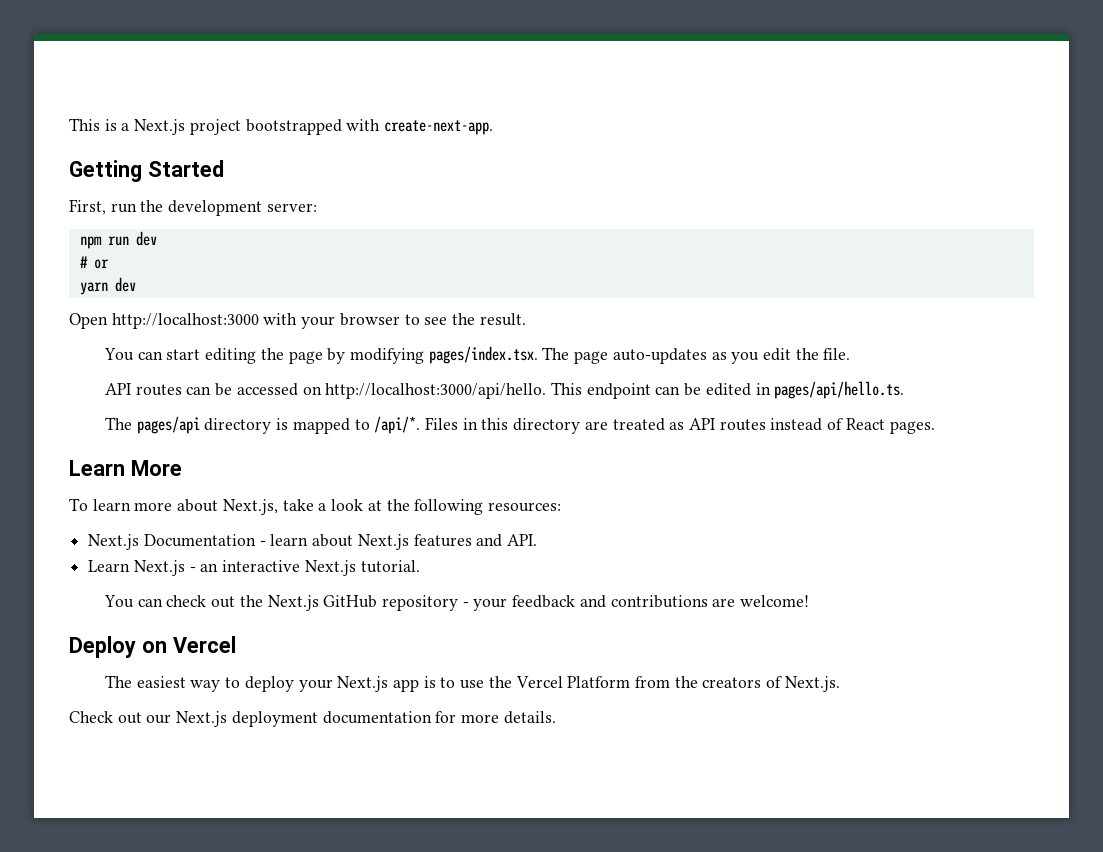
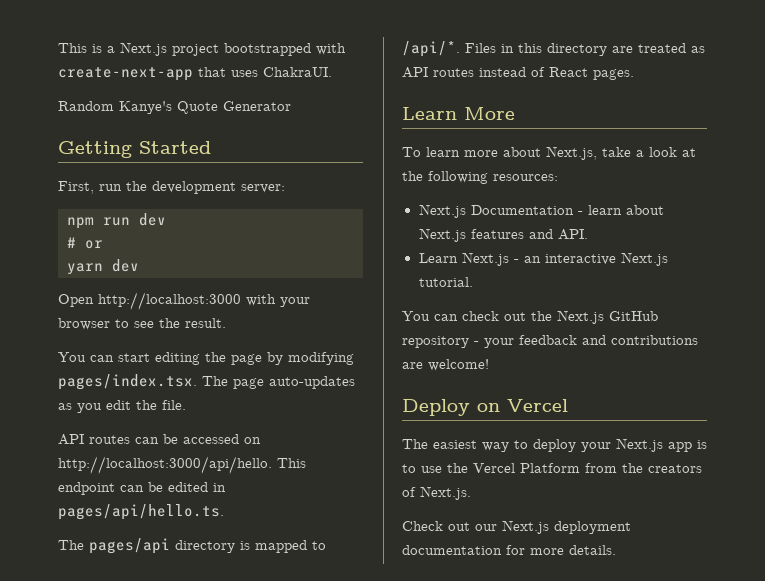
- This is a Next.js project bootstrapped with create-next-app.
+ This is a Next.js project bootstrapped with create-next-app that uses ChakraUI.
+ Random Kanye's Quote Generator

